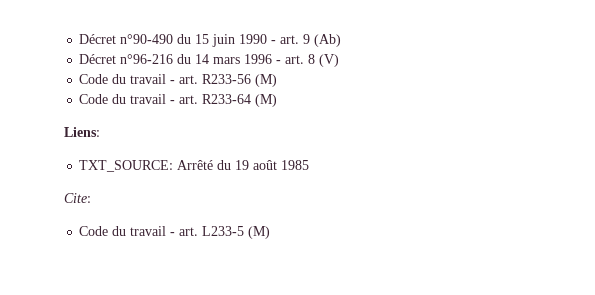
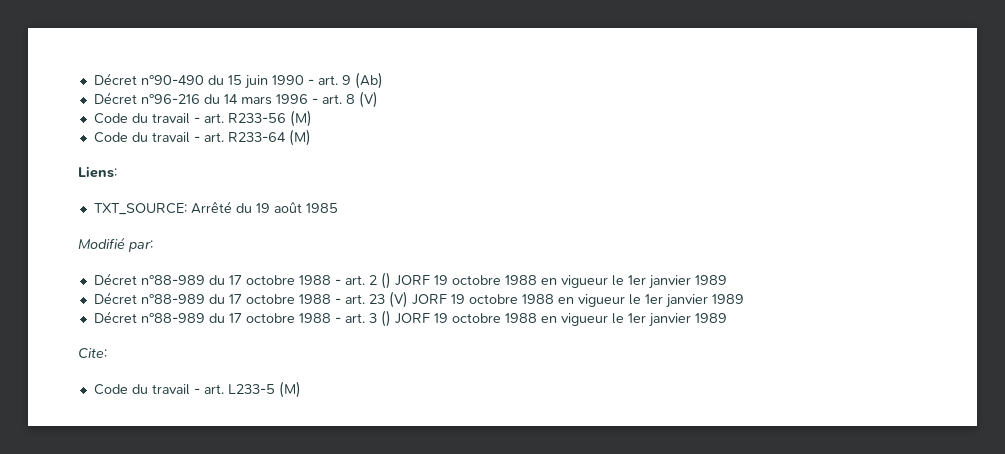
+ Modifié par:
+ Décret n°88-989 du 17 octobre 1988 - art. 2 () JORF 19 octobre 1988 en vigueur le 1er janvier 1989
+ Décret n°88-989 du 17 octobre 1988 - art. 23 (V) JORF 19 octobre 1988 en vigueur le 1er janvier 1989
+ Décret n°88-989 du 17 octobre 1988 - art. 3 () JORF 19 octobre 1988 en vigueur le 1er janvier 1989

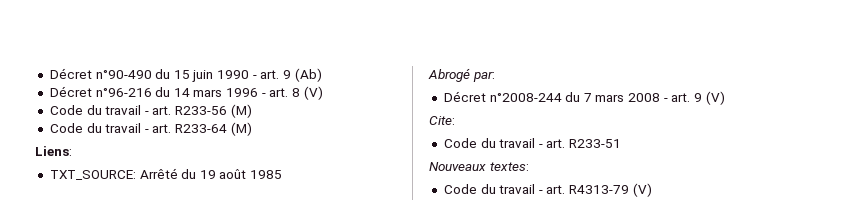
- Modifié par:
+ Abrogé par:
- Décret n°88-989 du 17 octobre 1988 - art. 2 () JORF 19 octobre 1988 en vigueur le 1er janvier 1989
- Décret n°88-989 du 17 octobre 1988 - art. 23 (V) JORF 19 octobre 1988 en vigueur le 1er janvier 1989
- Décret n°88-989 du 17 octobre 1988 - art. 3 () JORF 19 octobre 1988 en vigueur le 1er janvier 1989
+ Décret n°2008-244 du 7 mars 2008 - art. 9 (V)
- Code du travail - art. L233-5 (M)
+ Code du travail - art. R233-51
+ Nouveaux textes:
+ Code du travail - art. R4313-79 (V)

